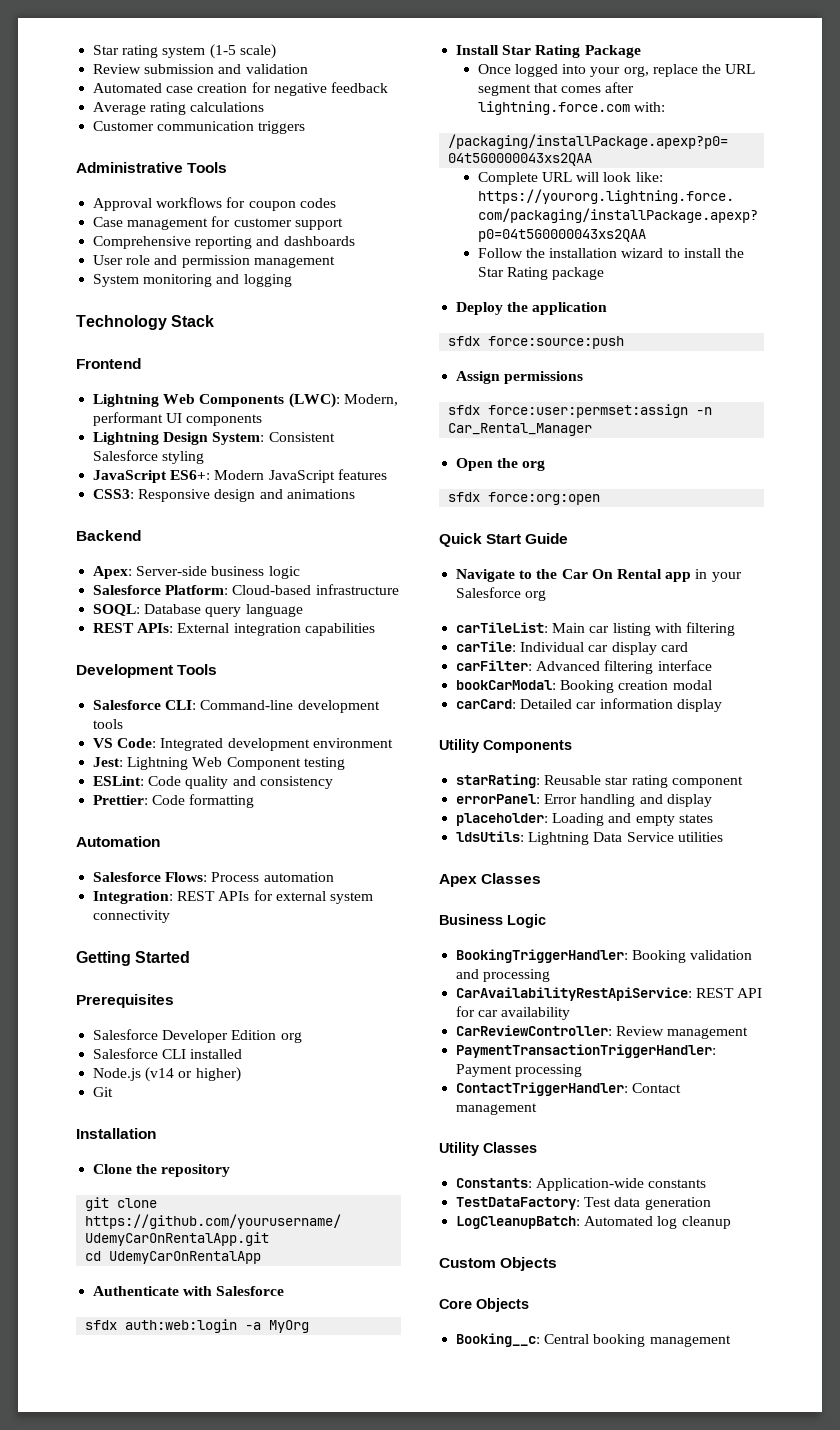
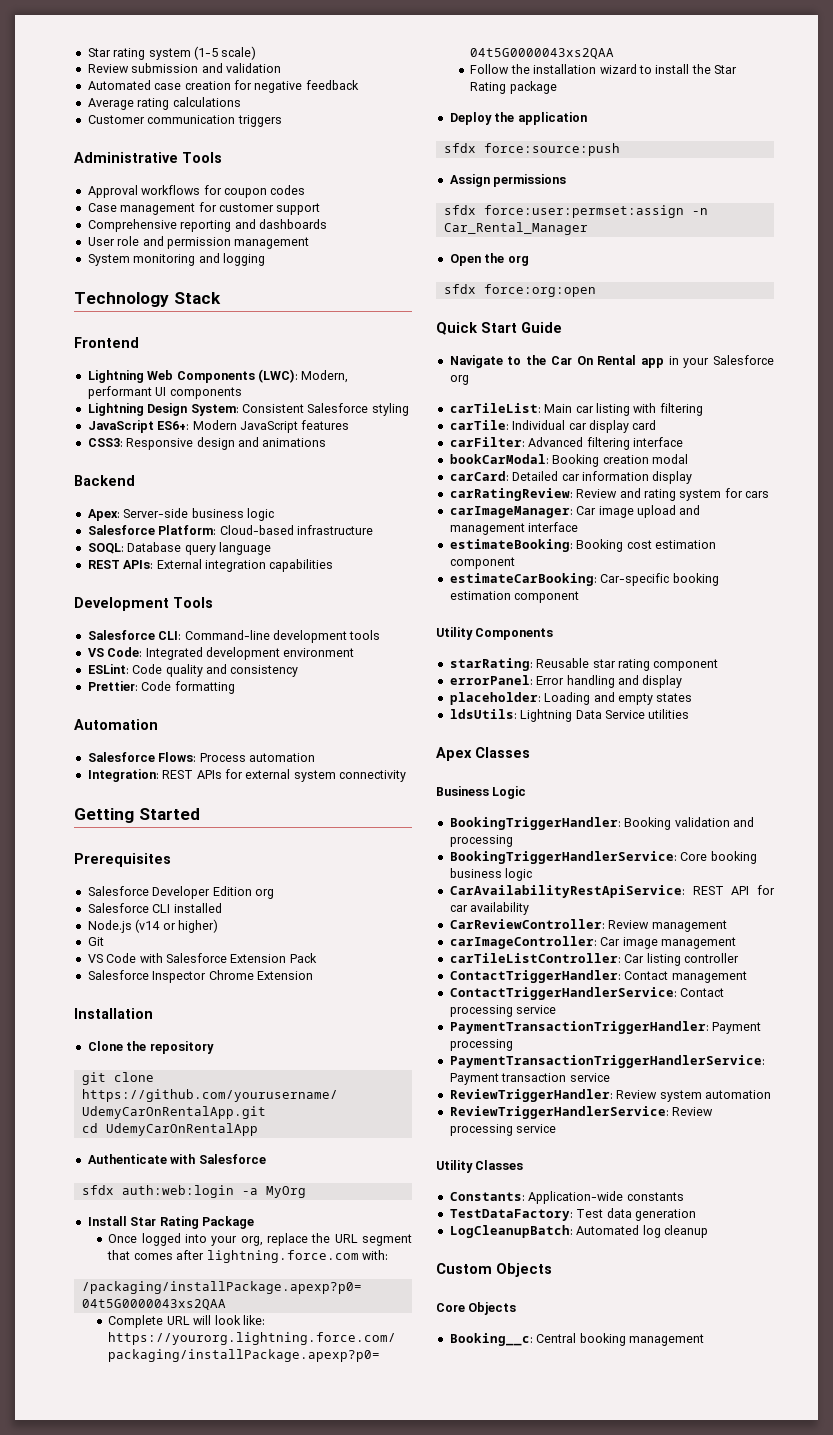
- Jest: Lightning Web Component testing
+ VS Code with Salesforce Extension Pack
+ Salesforce Inspector Chrome Extension
+ carRatingReview: Review and rating system for cars
+ carImageManager: Car image upload and management interface
+ estimateBooking: Booking cost estimation component
+ estimateCarBooking: Car-specific booking estimation component
+ BookingTriggerHandlerService: Core booking business logic
+ carImageController: Car image management
+ carTileListController: Car listing controller
+ ContactTriggerHandler: Contact management
+ ContactTriggerHandlerService: Contact processing service
  PaymentTransactionTriggerHandler: Payment processing
- ContactTriggerHandler: Contact management
+ PaymentTransactionTriggerHandlerService: Payment transaction service
+ ReviewTriggerHandler: Review system automation
+ ReviewTriggerHandlerService: Review processing service

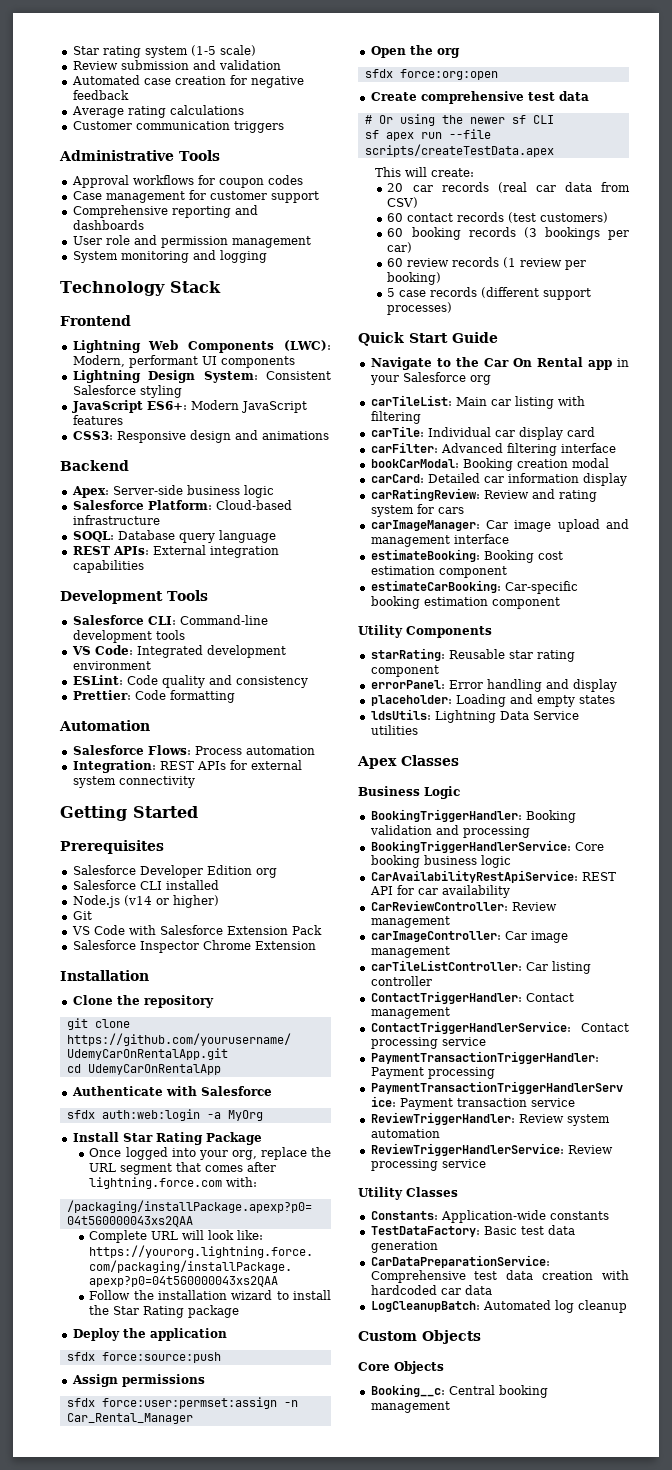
+ Create comprehensive test data
+ # Or using the newer sf CLI
+ sf apex run --file scripts/createTestData.apex
+ This will create:
+ 20 car records (real car data from CSV)
+ 60 contact records (test customers)
+ 60 booking records (3 bookings per car)
+ 60 review records (1 review per booking)
+ 5 case records (different support processes)
- TestDataFactory: Test data generation
+ TestDataFactory: Basic test data generation
+ CarDataPreparationService: Comprehensive test data creation with hardcoded car data

